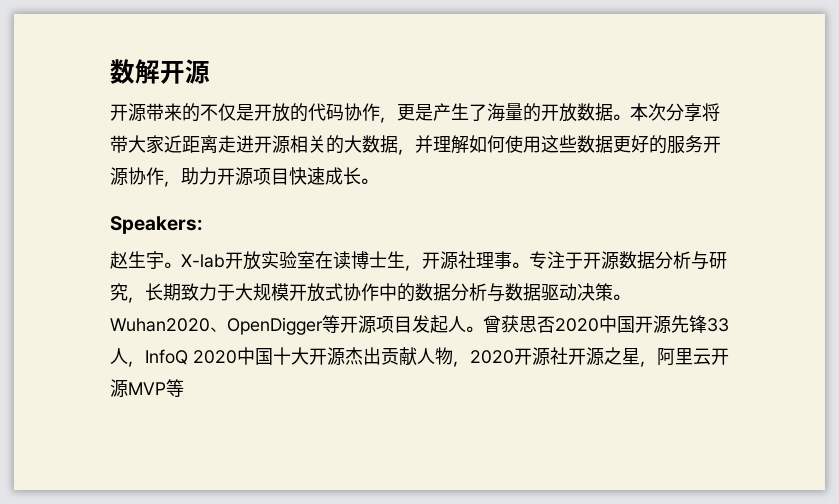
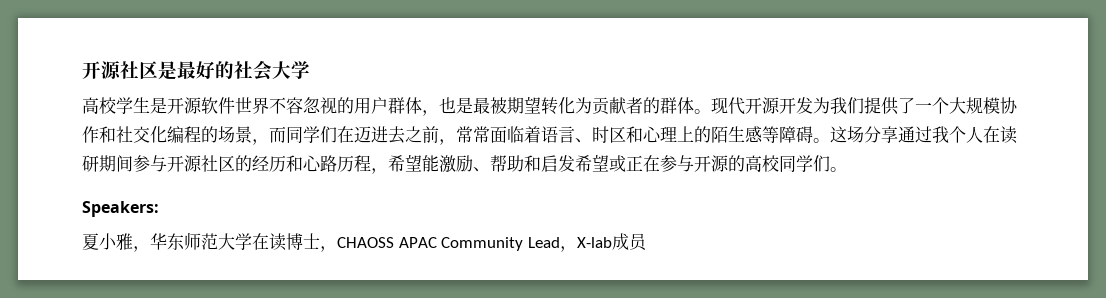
- 数解开源
- 开源带来的不仅是开放的代码协作，更是产生了海量的开放数据。本次分享将带大家近距离走进开源相关的大数据，并理解如何使用这些数据更好的服务开源协作，助力开源项目快速成长。
+ 开源社区是最好的社会大学
+ 高校学生是开源软件世界不容忽视的用户群体，也是最被期望转化为贡献者的群体。现代开源开发为我们提供了一个大规模协作和社交化编程的场景，而同学们在迈进去之前，常常面临着语言、时区和心理上的陌生感等障碍。这场分享通过我个人在读研期间参与开源社区的经历和心路历程，希望能激励、帮助和启发希望或正在参与开源的高校同学们。
  Speakers:
- 赵生宇。X-lab开放实验室在读博士生，开源社理事。专注于开源数据分析与研究，长期致力于大规模开放式协作中的数据分析与数据驱动决策。Wuhan2020、OpenDigger等开源项目发起人。曾获思否2020中国开源先锋33人，InfoQ 2020中国十大开源杰出贡献人物，2020开源社开源之星，阿里云开源MVP等
+ 夏小雅，华东师范大学在读博士，CHAOSS APAC Community Lead，X-lab成员

